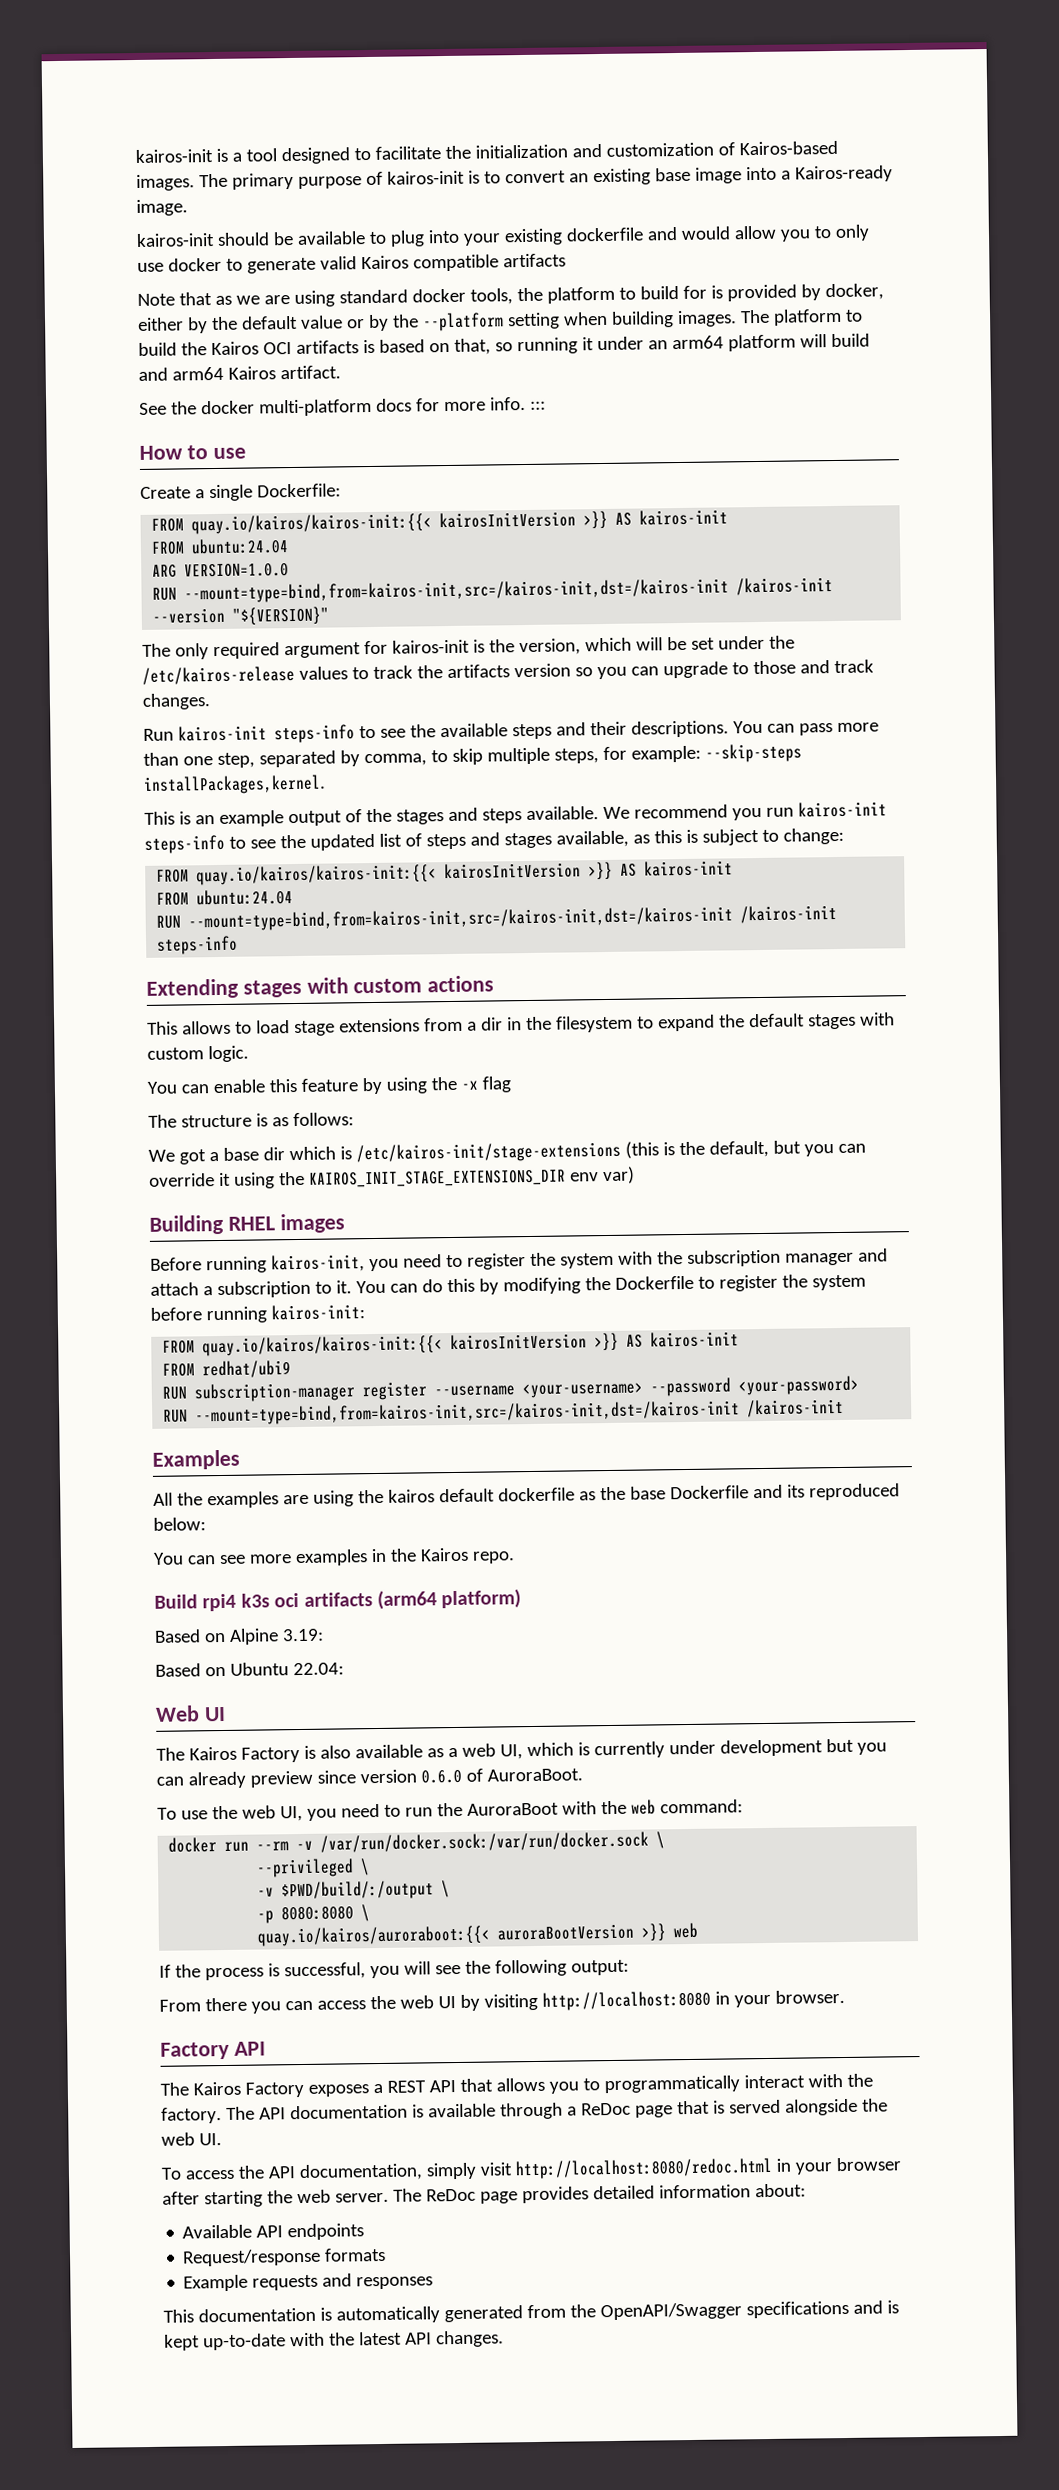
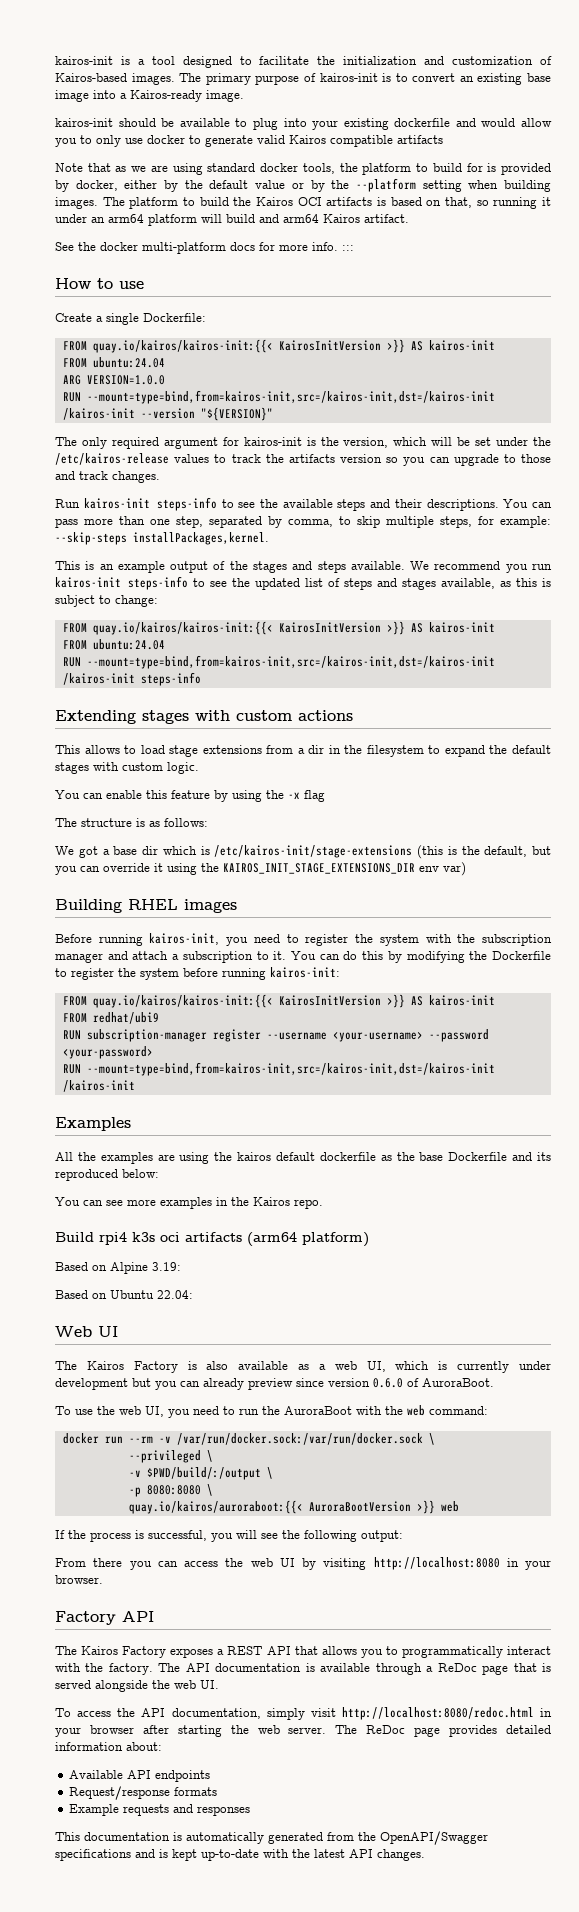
  Create a single Dockerfile:
- FROM quay.io/kairos/kairos-init:{{< kairosInitVersion >}} AS kairos-init
+ FROM quay.io/kairos/kairos-init:{{< KairosInitVersion >}} AS kairos-init
  We recommend you run kairos-init steps-info to see the updated list of steps and stages available, as this is subject to change:
- FROM quay.io/kairos/kairos-init:{{< kairosInitVersion >}} AS kairos-init
+ FROM quay.io/kairos/kairos-init:{{< KairosInitVersion >}} AS kairos-init
  You can do this by modifying the Dockerfile to register the system before running kairos-init:
- FROM quay.io/kairos/kairos-init:{{< kairosInitVersion >}} AS kairos-init
+ FROM quay.io/kairos/kairos-init:{{< KairosInitVersion >}} AS kairos-init
- quay.io/kairos/auroraboot:{{< auroraBootVersion >}} web
+ quay.io/kairos/auroraboot:{{< AuroraBootVersion >}} web

